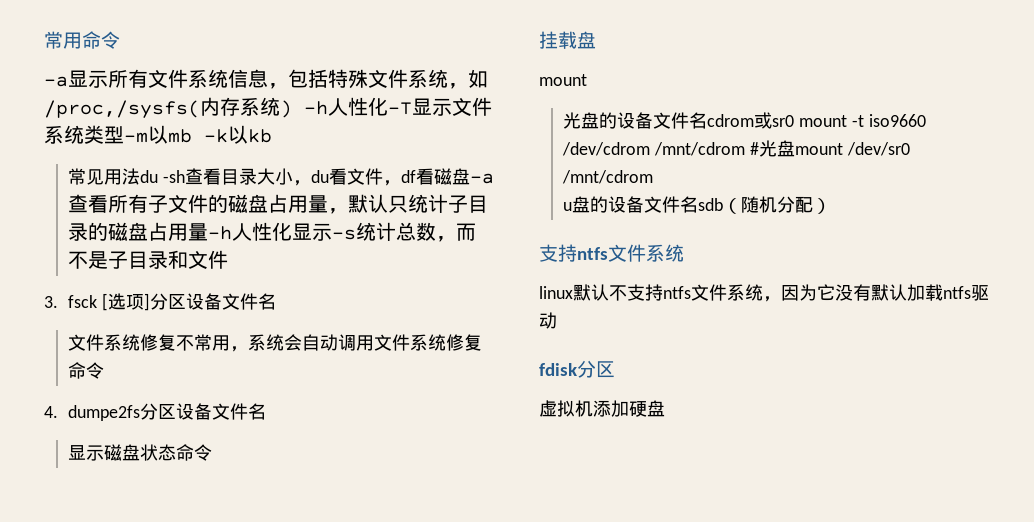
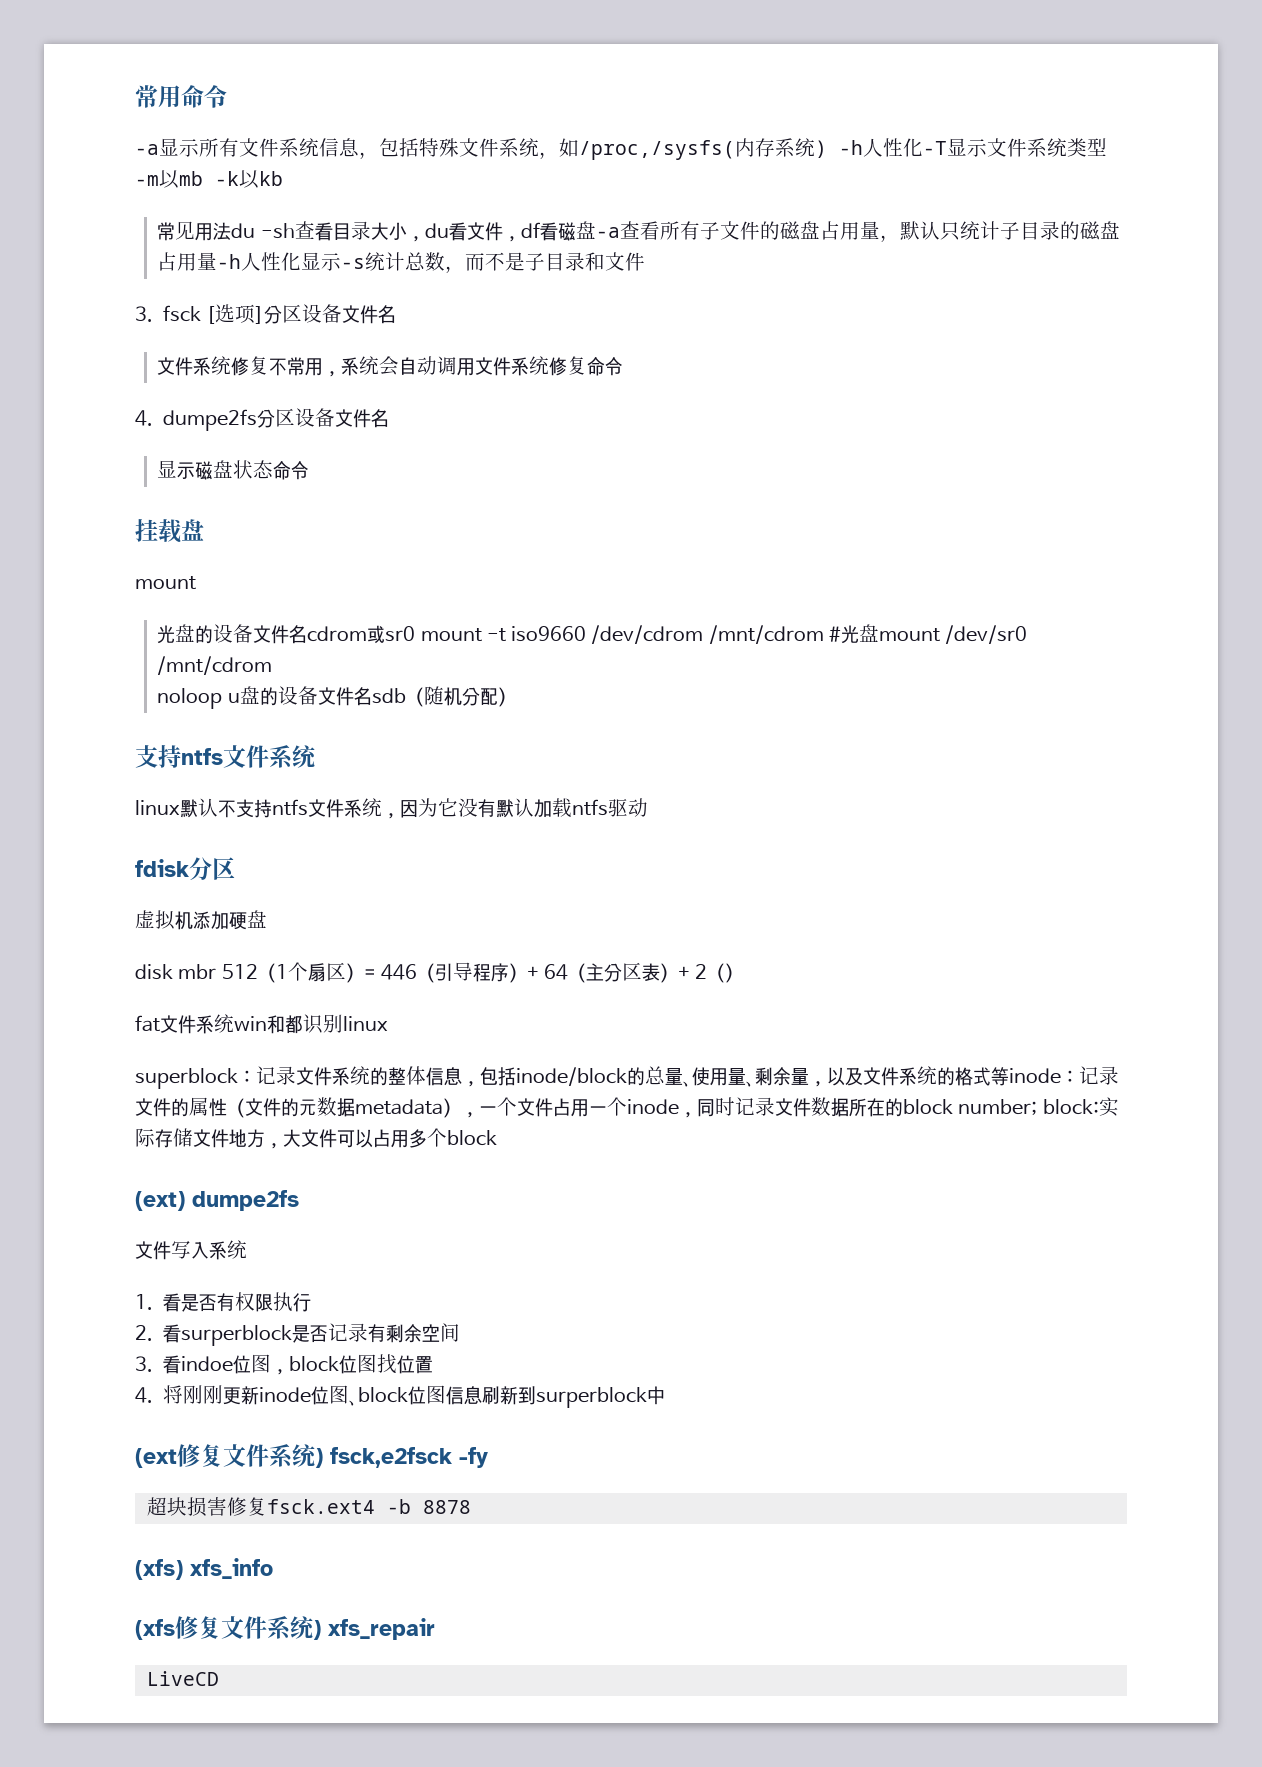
- u盘的设备文件名sdb（随机分配）
+ noloop u盘的设备文件名sdb（随机分配）
+ disk mbr 512（1个扇区）= 446（引导程序）+ 64（主分区表）+ 2（）
+ fat文件系统win和都识别linux
+ superblock：记录文件系统的整体信息，包括inode/block的总量、使用量、剩余量，以及文件系统的格式等inode：记录文件的属性（文件的元数据metadata），一个文件占用一个inode，同时记录文件数据所在的block number; block:实际存储文件地方，大文件可以占用多个block
+ (ext) dumpe2fs
+ 文件写入系统
+ 1.看是否有权限执行
+ 2.看surperblock是否记录有剩余空间
+ 3.看indoe位图，block位图找位置
+ 4.将刚刚更新inode位图、block位图信息刷新到surperblock中
+ (ext修复文件系统) fsck,e2fsck -fy
+ 超块损害修复fsck.ext4 -b 8878
+ (xfs) xfs_info
+ (xfs修复文件系统) xfs_repair
+ LiveCD

